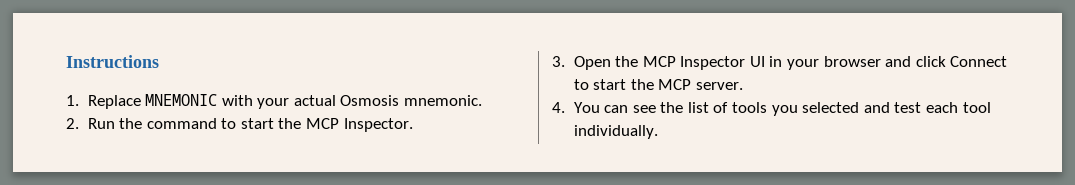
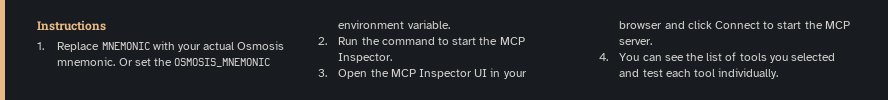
+ Or set the OSMOSIS_MNEMONIC environment variable.

